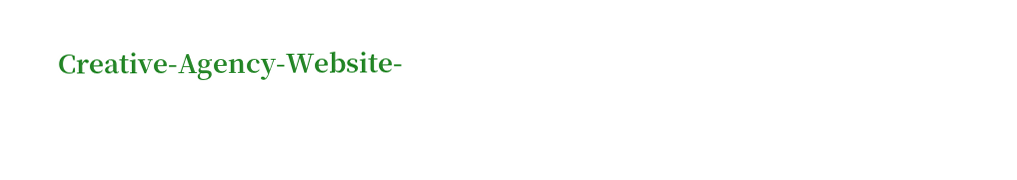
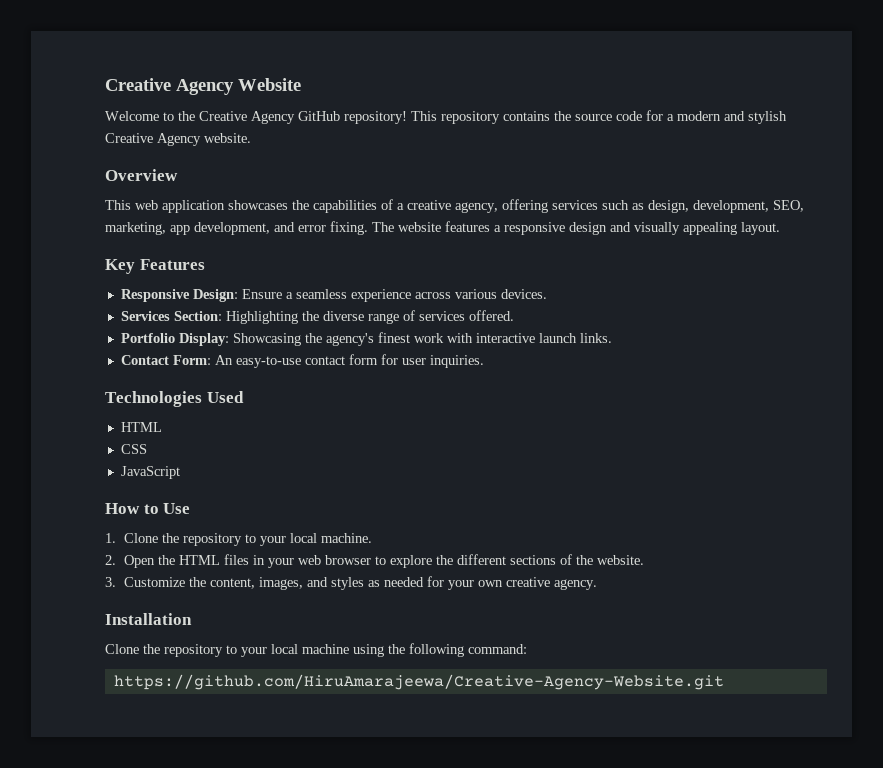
- Creative-Agency-Website-
+ Creative Agency Website
+ Welcome to the Creative Agency GitHub repository! This repository contains the source code for a modern and stylish Creative Agency website.
+ Overview
+ This web application showcases the capabilities of a creative agency, offering services such as design, development, SEO, marketing, app development, and error fixing. The website features a responsive design and visually appealing layout.
+ Key Features
+ Responsive Design: Ensure a seamless experience across various devices.
+ Services Section: Highlighting the diverse range of services offered.
+ Portfolio Display: Showcasing the agency's finest work with interactive launch links.
+ Contact Form: An easy-to-use contact form for user inquiries.
+ Technologies Used
+ HTML
+ CSS
+ JavaScript
+ How to Use
+ 1. Clone the repository to your local machine.
+ 2. Open the HTML files in your web browser to explore the different sections of the website.
+ 3. Customize the content, images, and styles as needed for your own creative agency.
+ Installation
+ Clone the repository to your local machine using the following command:
+ https://github.com/HiruAmarajeewa/Creative-Agency-Website.git

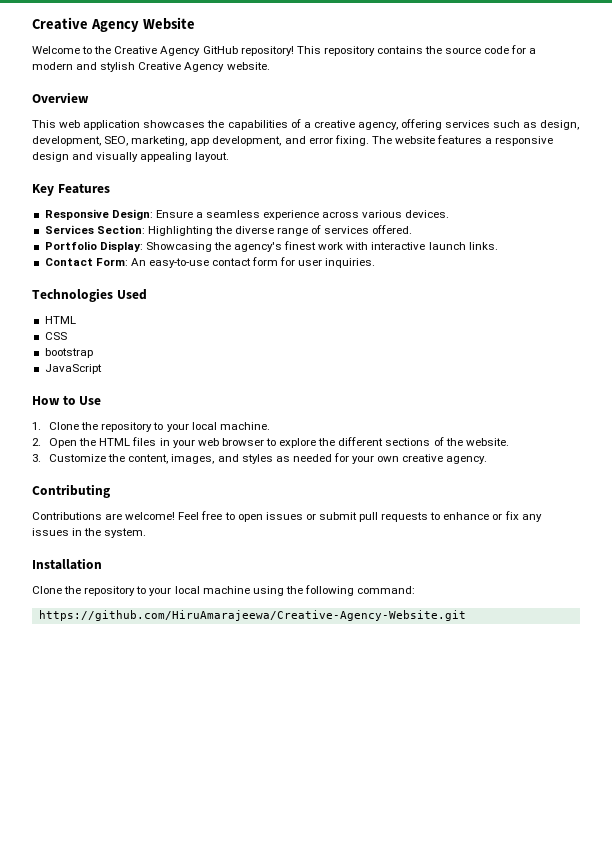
+ bootstrap
+ Contributing
+ Contributions are welcome! Feel free to open issues or submit pull requests to enhance or fix any issues in the system.

